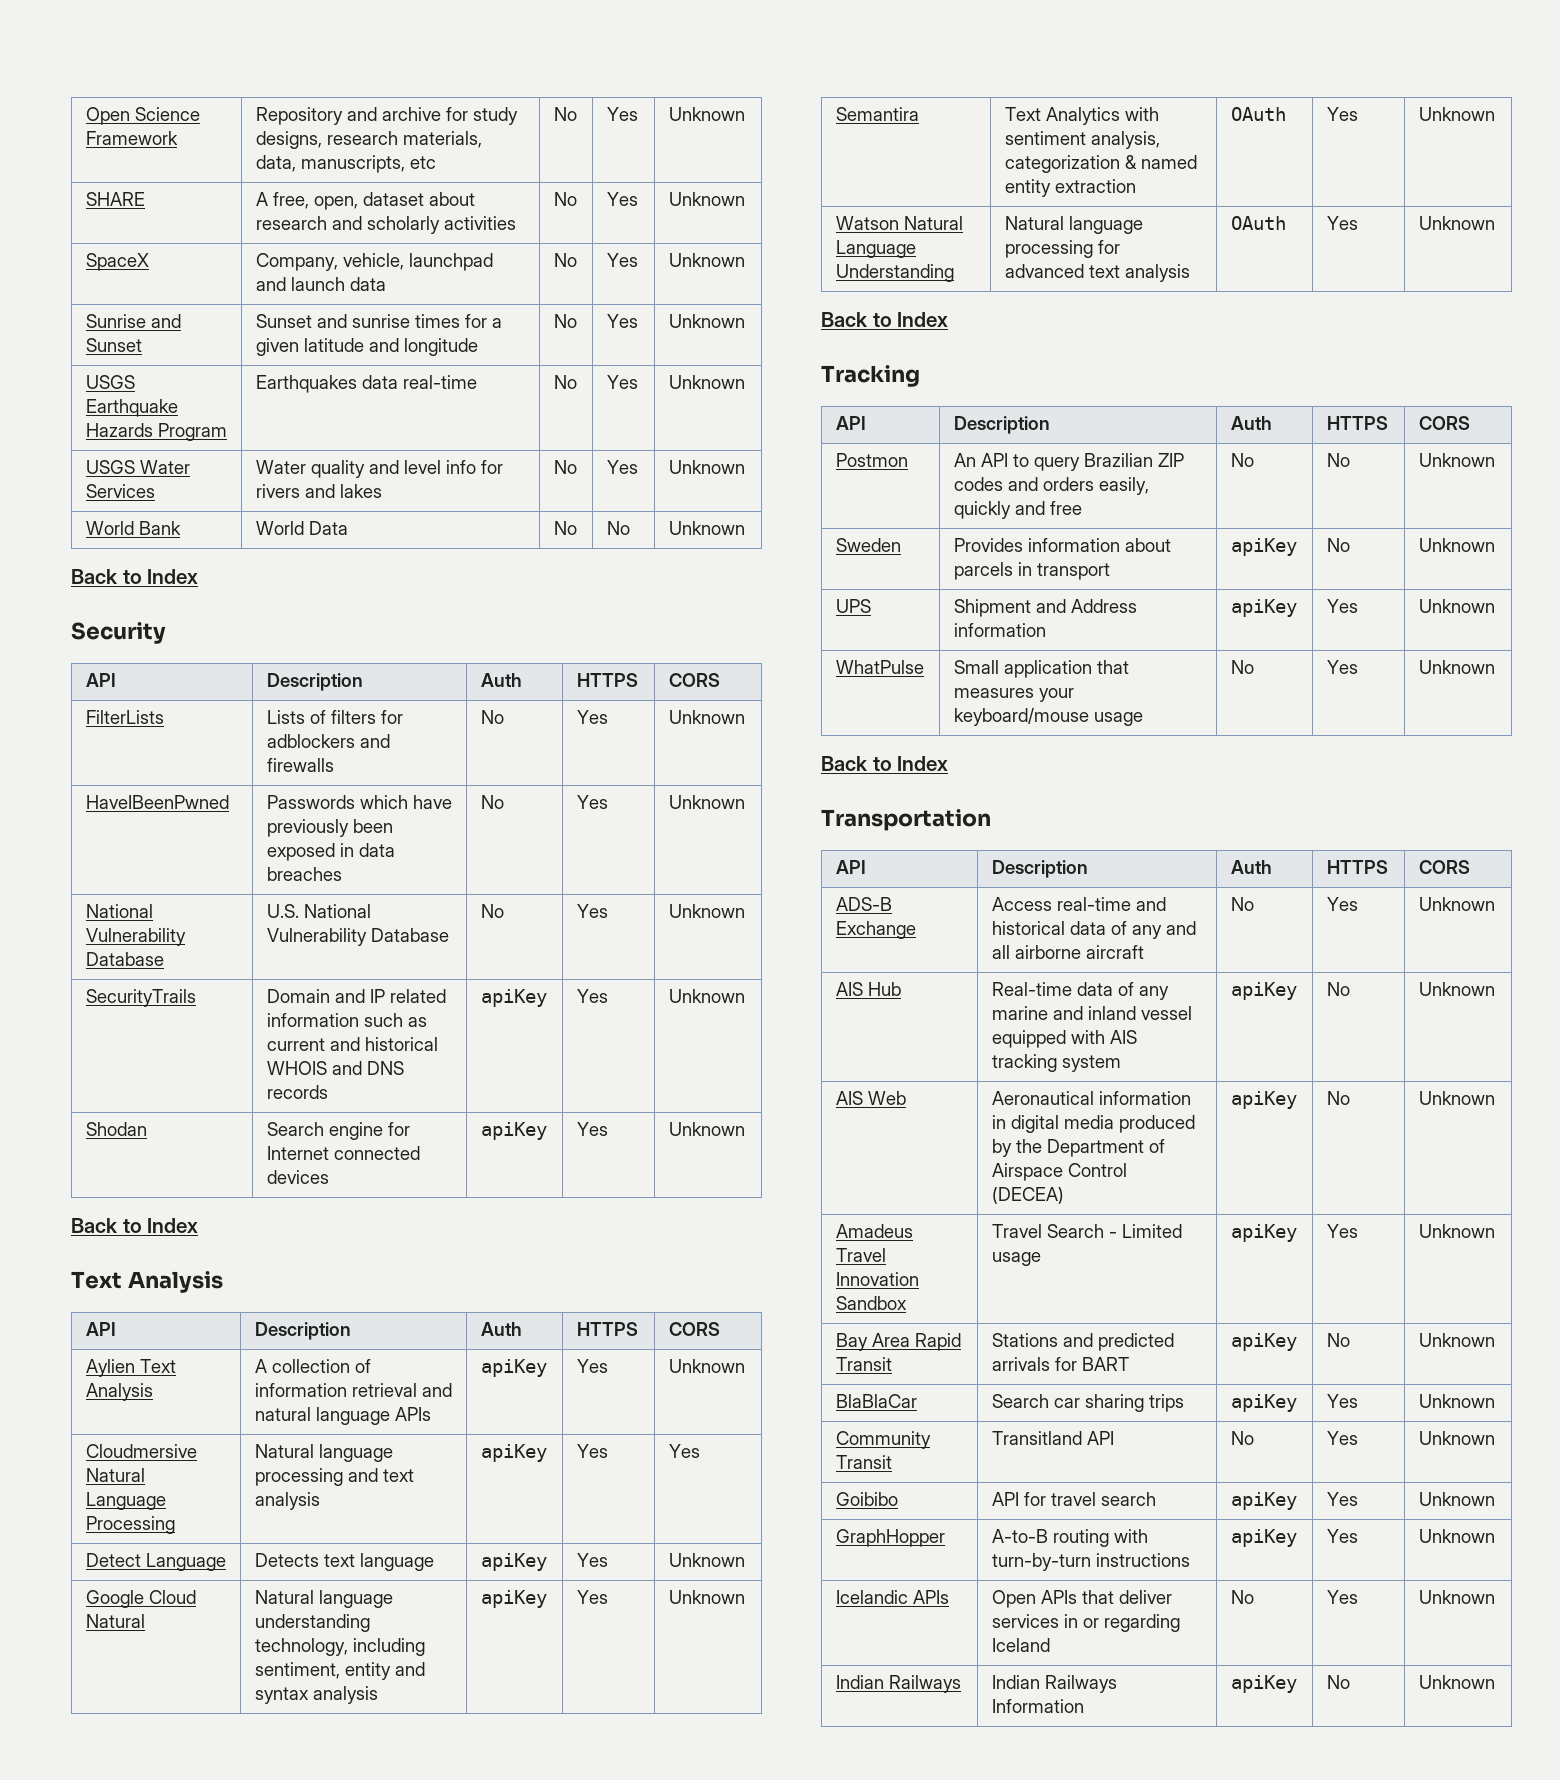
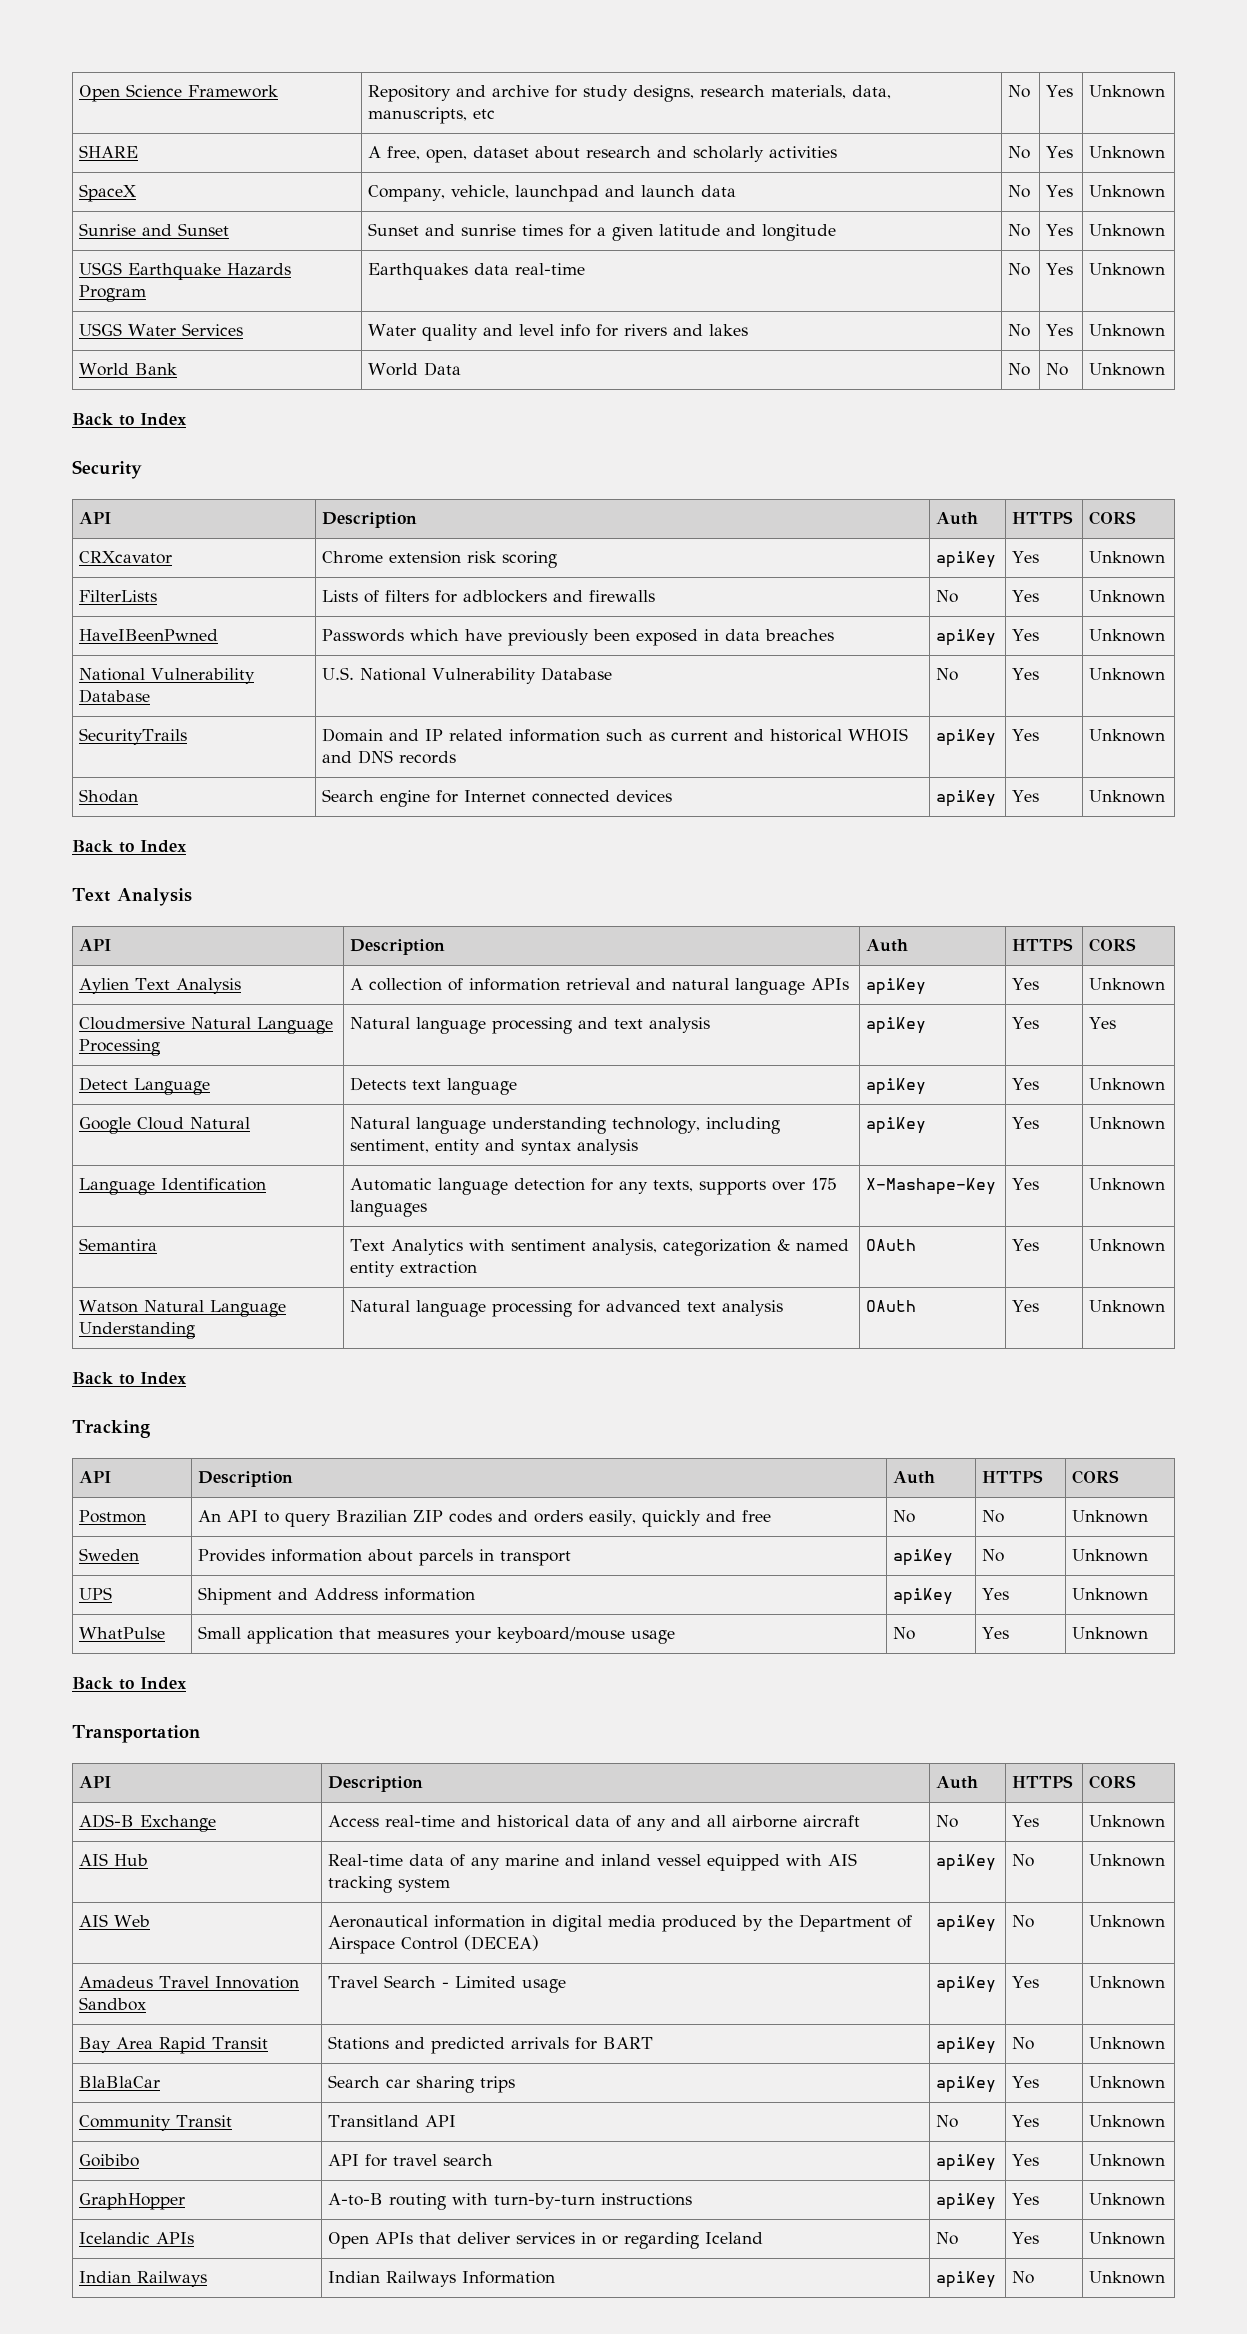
+ CRXcavator | Chrome extension risk scoring | apiKey | Yes | Unknown
- HaveIBeenPwned | Passwords which have previously been exposed in data breaches | No | Yes | Unknown
+ HaveIBeenPwned | Passwords which have previously been exposed in data breaches | apiKey | Yes | Unknown
+ Language Identification | Automatic language detection for any texts, supports over 175 languages | X-Mashape-Key | Yes | Unknown

